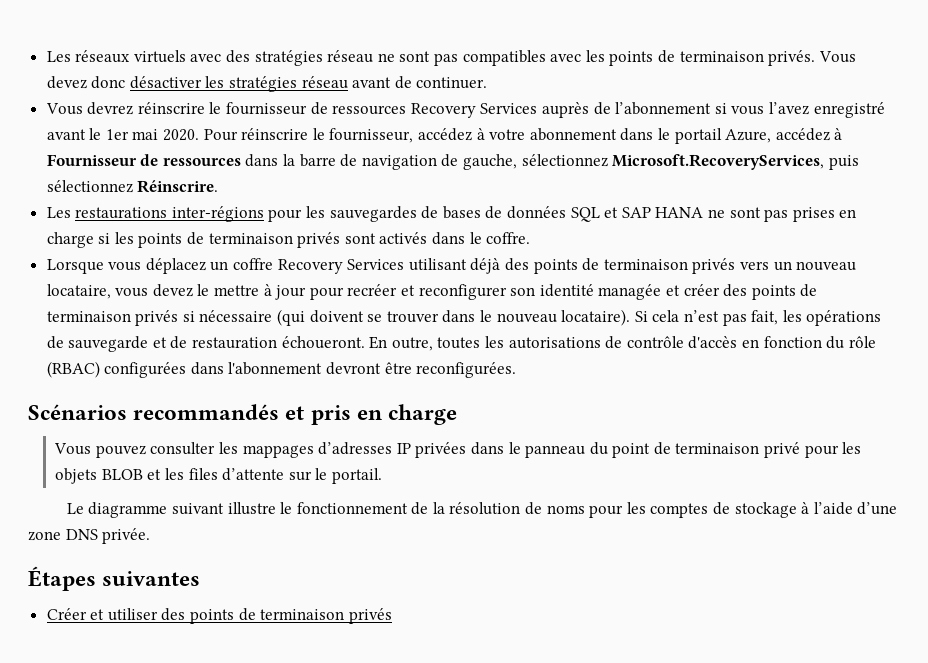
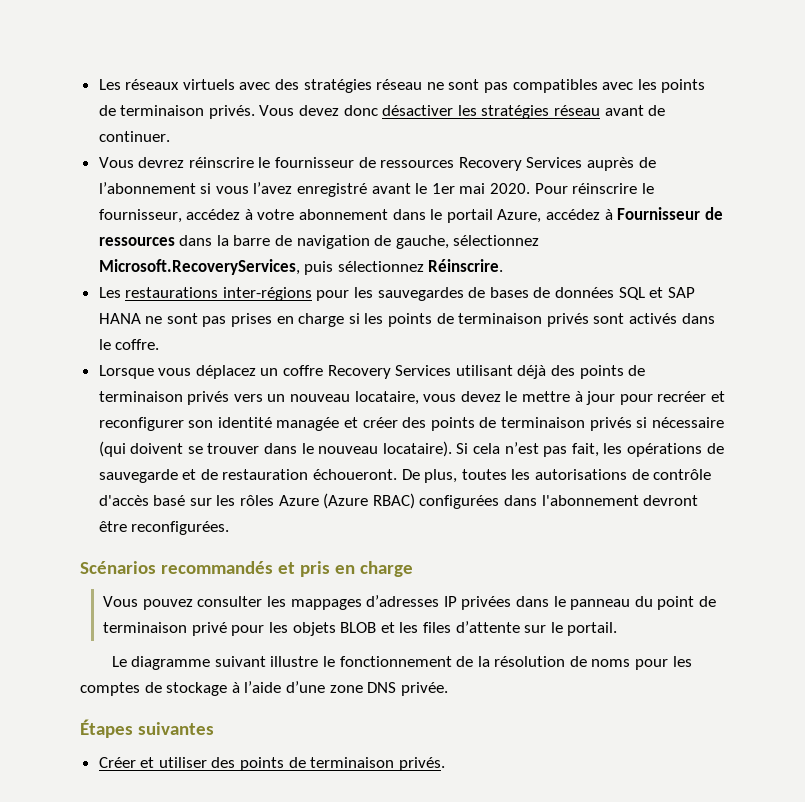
- En outre, toutes les autorisations de contrôle d'accès en fonction du rôle (RBAC) configurées dans l'abonnement devront être reconfigurées.
+ De plus, toutes les autorisations de contrôle d'accès basé sur les rôles Azure (Azure RBAC) configurées dans l'abonnement devront être reconfigurées.
- Créer et utiliser des points de terminaison privés
+ Créer et utiliser des points de terminaison privés.

